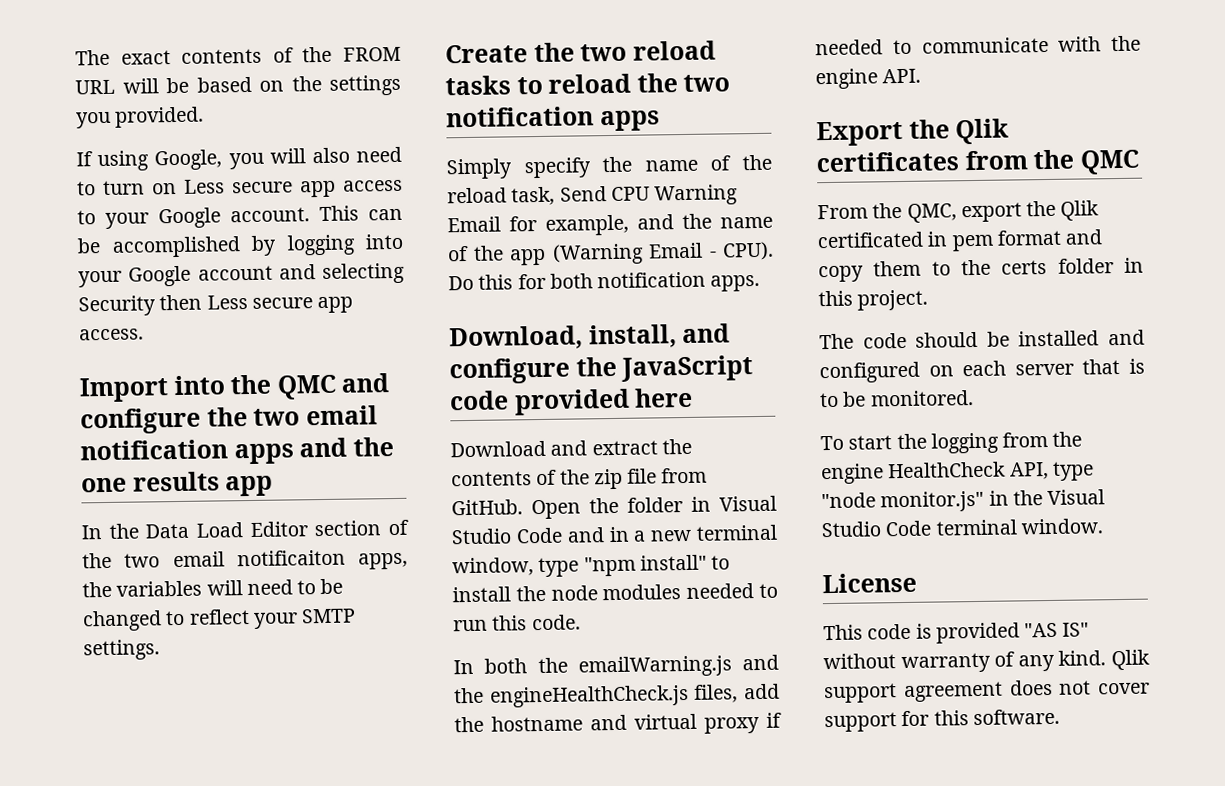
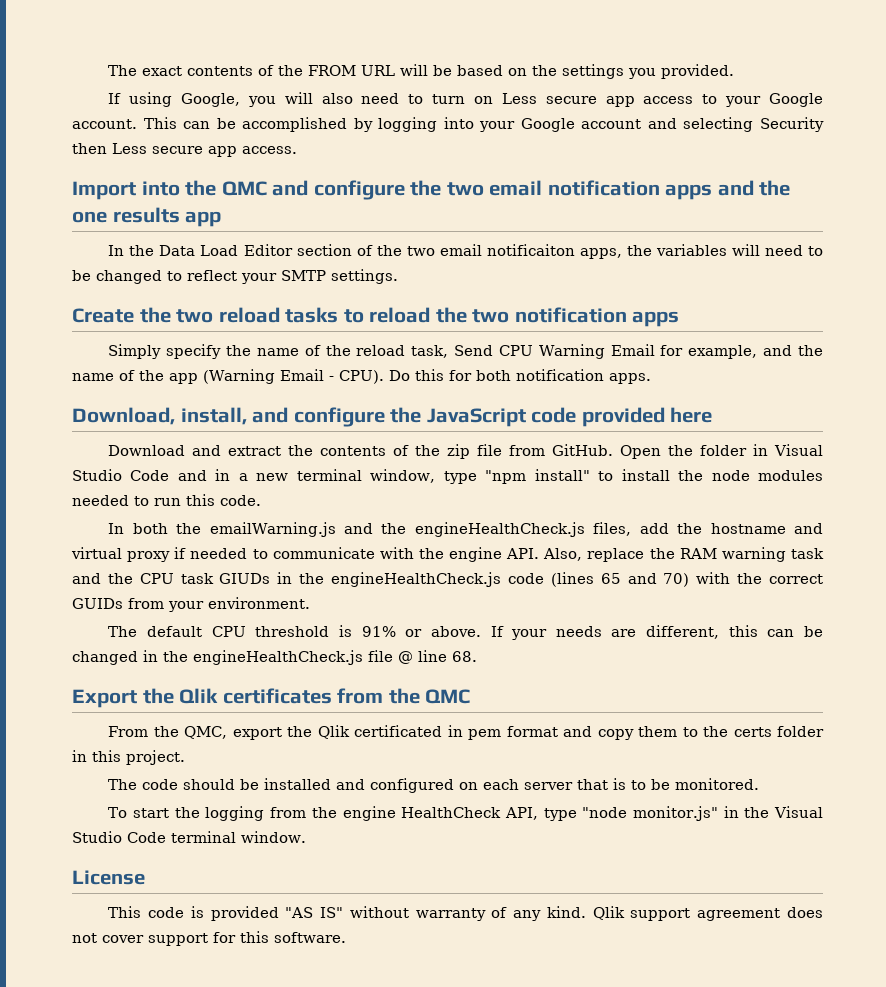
- In both the emailWarning.js and the engineHealthCheck.js files, add the hostname and virtual proxy if needed to communicate with the engine API.
+ In both the emailWarning.js and the engineHealthCheck.js files, add the hostname and virtual proxy if needed to communicate with the engine API. Also, replace the RAM warning task and the CPU task GIUDs in the engineHealthCheck.js code (lines 65 and 70) with the correct GUIDs from your environment.
+ The default CPU threshold is 91% or above. If your needs are different, this can be changed in the engineHealthCheck.js file @ line 68.

